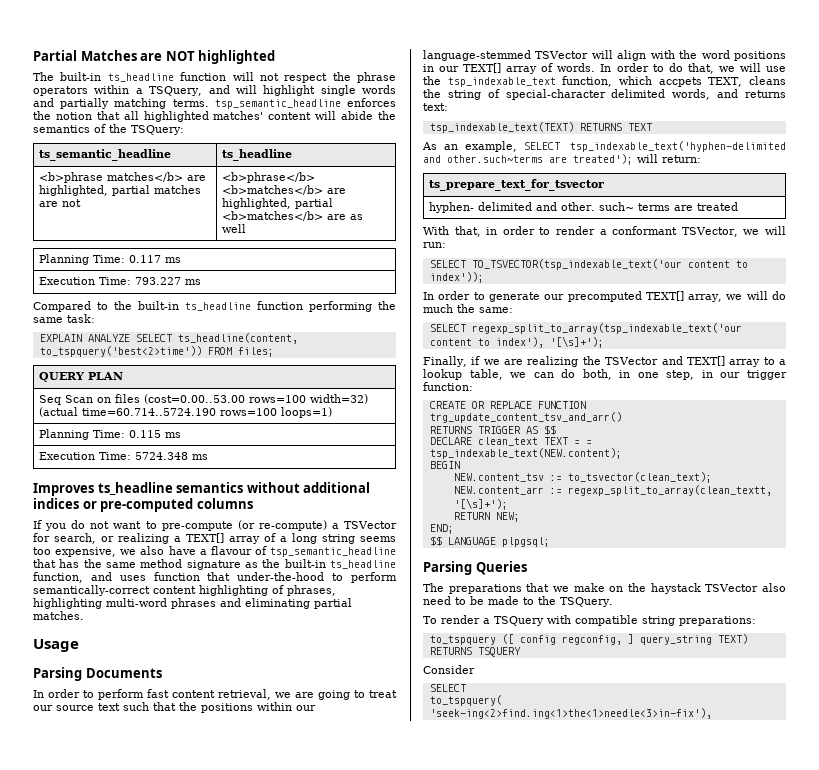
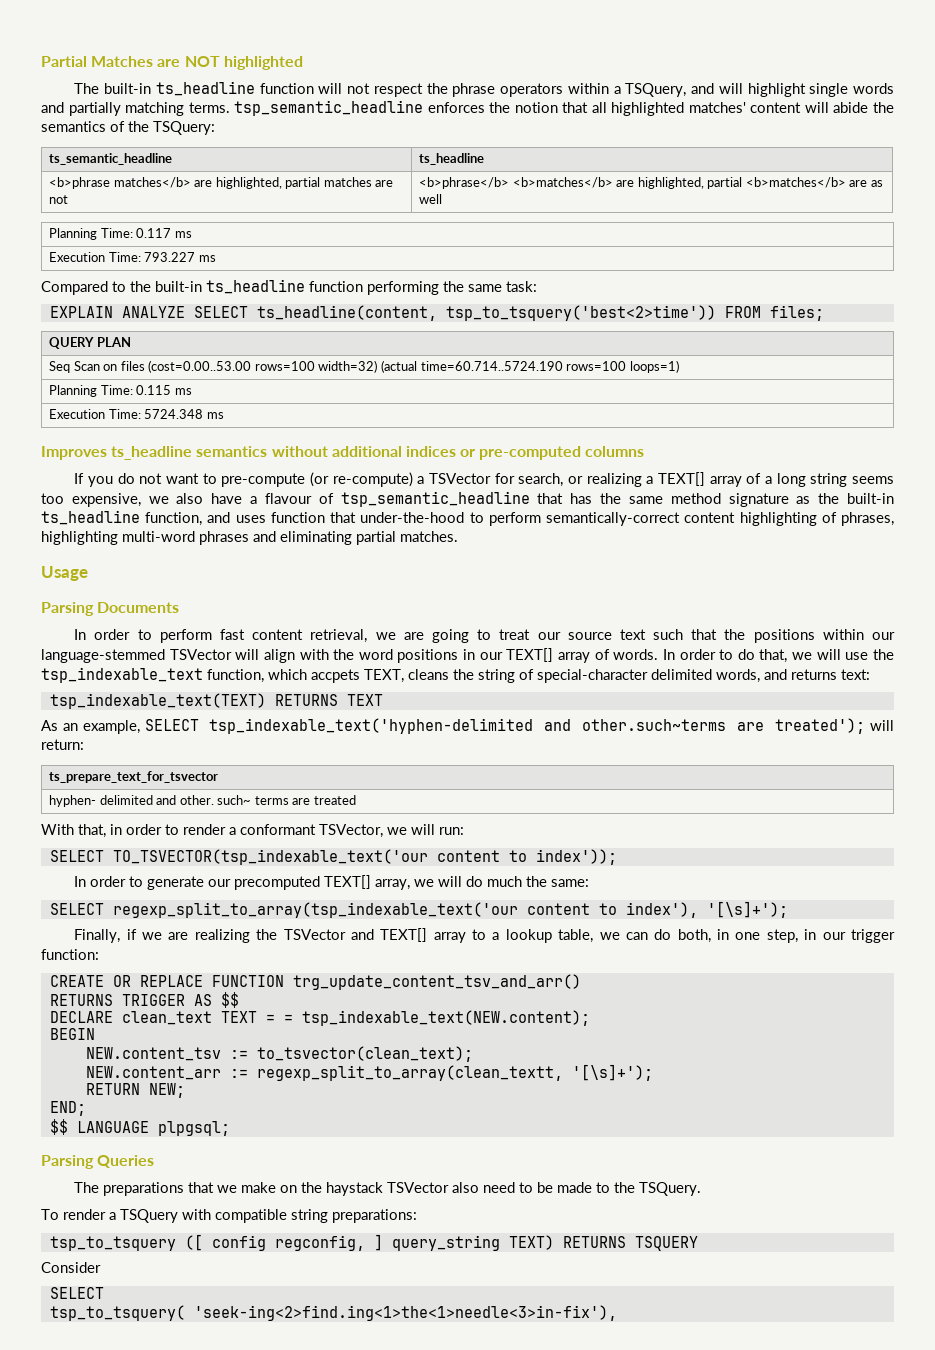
- EXPLAIN ANALYZE SELECT ts_headline(content, to_tspquery('best<2>time')) FROM files;
+ EXPLAIN ANALYZE SELECT ts_headline(content, tsp_to_tsquery('best<2>time')) FROM files;
- to_tspquery ([ config regconfig, ] query_string TEXT) RETURNS TSQUERY
+ tsp_to_tsquery ([ config regconfig, ] query_string TEXT) RETURNS TSQUERY
- to_tspquery( 'seek-ing<2>find.ing<1>the<1>needle<3>in-fix'),
+ tsp_to_tsquery( 'seek-ing<2>find.ing<1>the<1>needle<3>in-fix'),

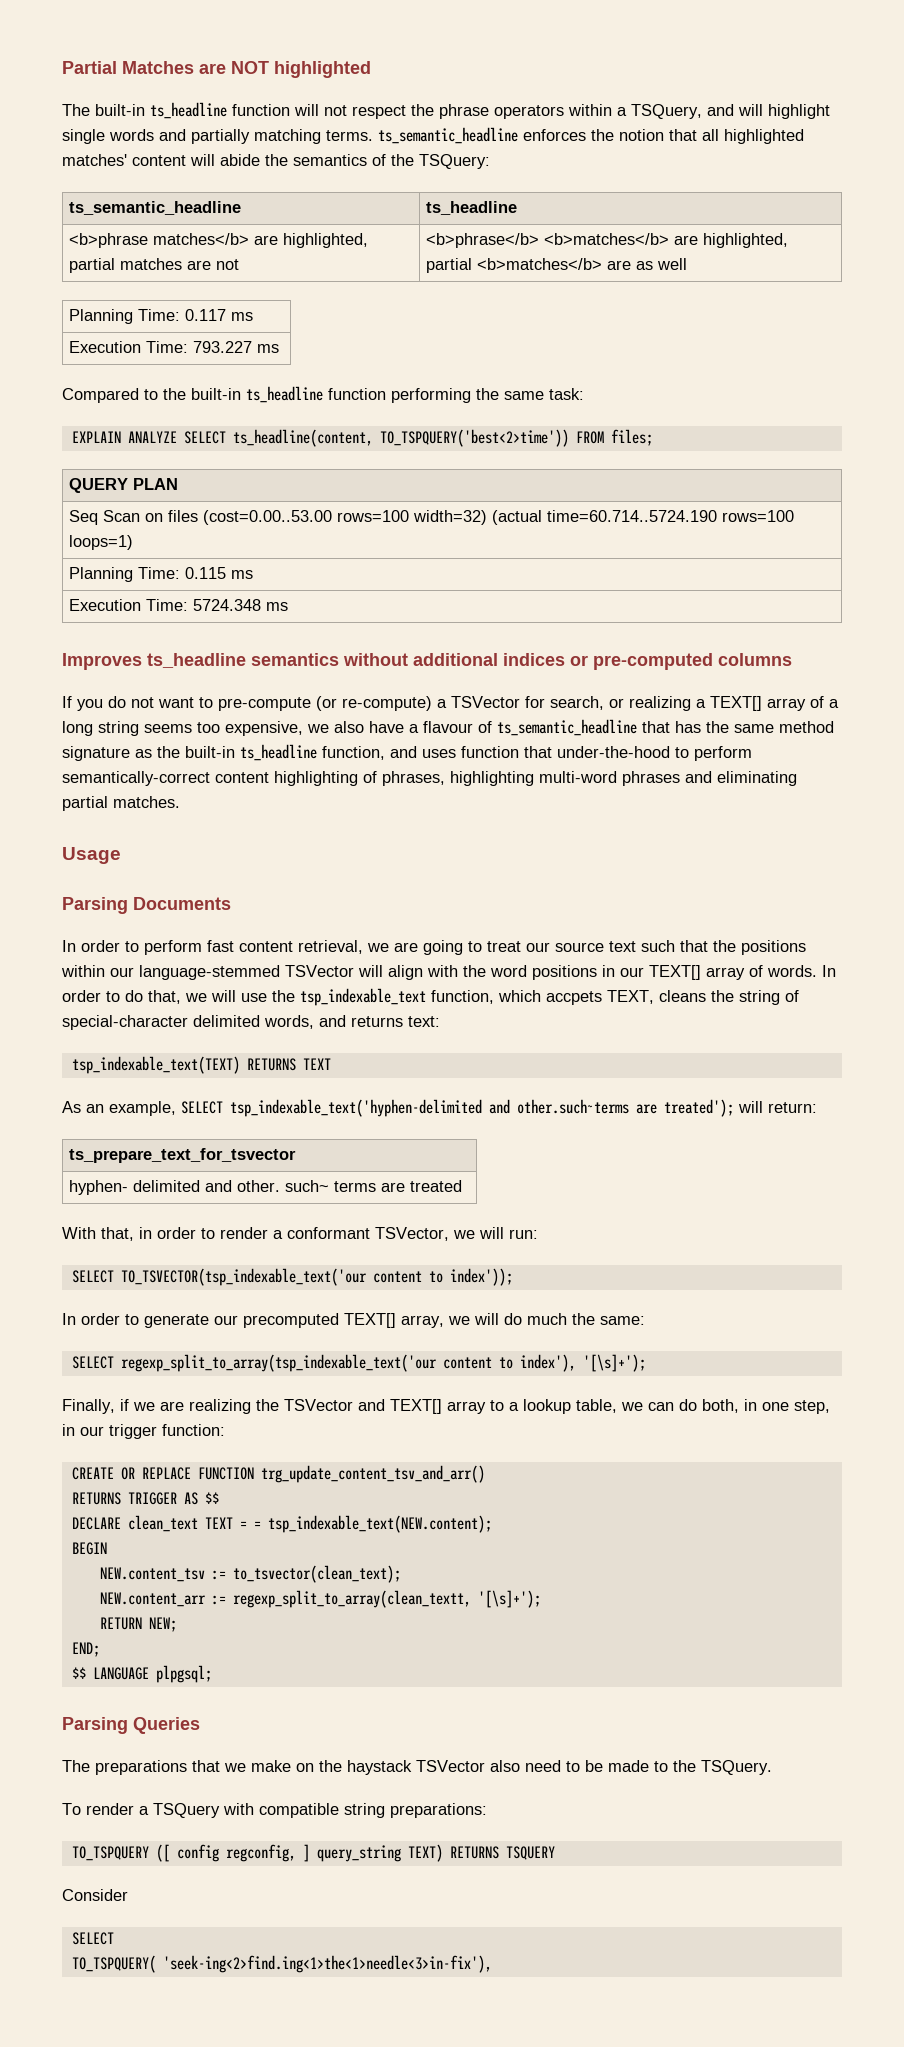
- The built-in ts_headline function will not respect the phrase operators within a TSQuery, and will highlight single words and partially matching terms. tsp_semantic_headline enforces the notion that all highlighted matches' content will abide the semantics of the TSQuery:
+ The built-in ts_headline function will not respect the phrase operators within a TSQuery, and will highlight single words and partially matching terms. ts_semantic_headline enforces the notion that all highlighted matches' content will abide the semantics of the TSQuery:
- EXPLAIN ANALYZE SELECT ts_headline(content, tsp_to_tsquery('best<2>time')) FROM files;
+ EXPLAIN ANALYZE SELECT ts_headline(content, TO_TSPQUERY('best<2>time')) FROM files;
- If you do not want to pre-compute (or re-compute) a TSVector for search, or realizing a TEXT[] array of a long string seems too expensive, we also have a flavour of tsp_semantic_headline that has the same method signature as the built-in ts_headline function, and uses function that under-the-hood to perform semantically-correct content highlighting of phrases, highlighting multi-word phrases and eliminating partial matches.
+ If you do not want to pre-compute (or re-compute) a TSVector for search, or realizing a TEXT[] array of a long string seems too expensive, we also have a flavour of ts_semantic_headline that has the same method signature as the built-in ts_headline function, and uses function that under-the-hood to perform semantically-correct content highlighting of phrases, highlighting multi-word phrases and eliminating partial matches.
- tsp_to_tsquery ([ config regconfig, ] query_string TEXT) RETURNS TSQUERY
+ TO_TSPQUERY ([ config regconfig, ] query_string TEXT) RETURNS TSQUERY
- tsp_to_tsquery( 'seek-ing<2>find.ing<1>the<1>needle<3>in-fix'),
+ TO_TSPQUERY( 'seek-ing<2>find.ing<1>the<1>needle<3>in-fix'),

